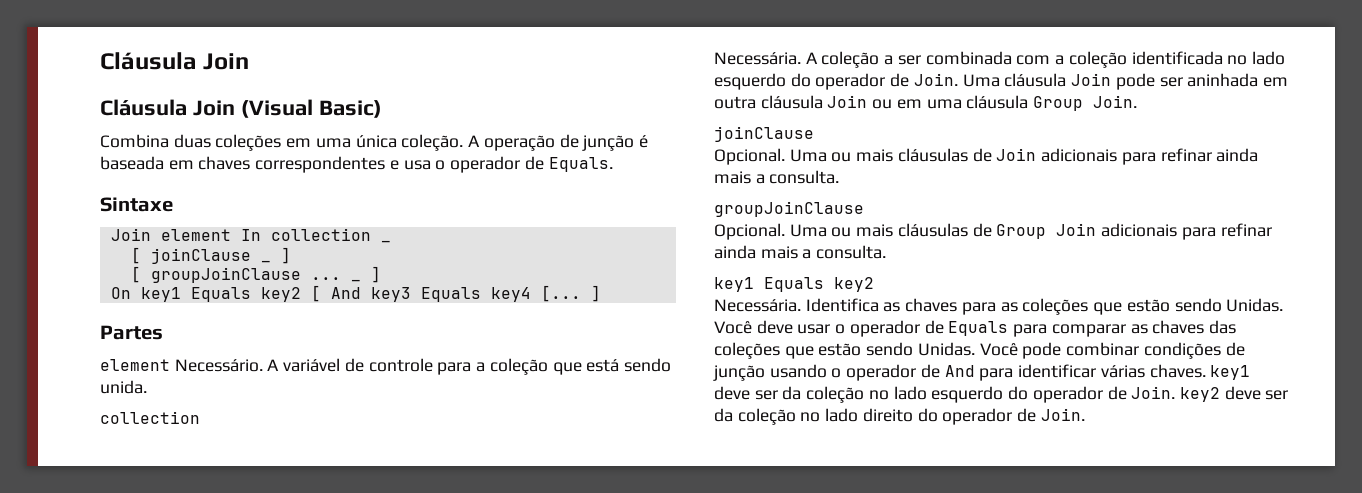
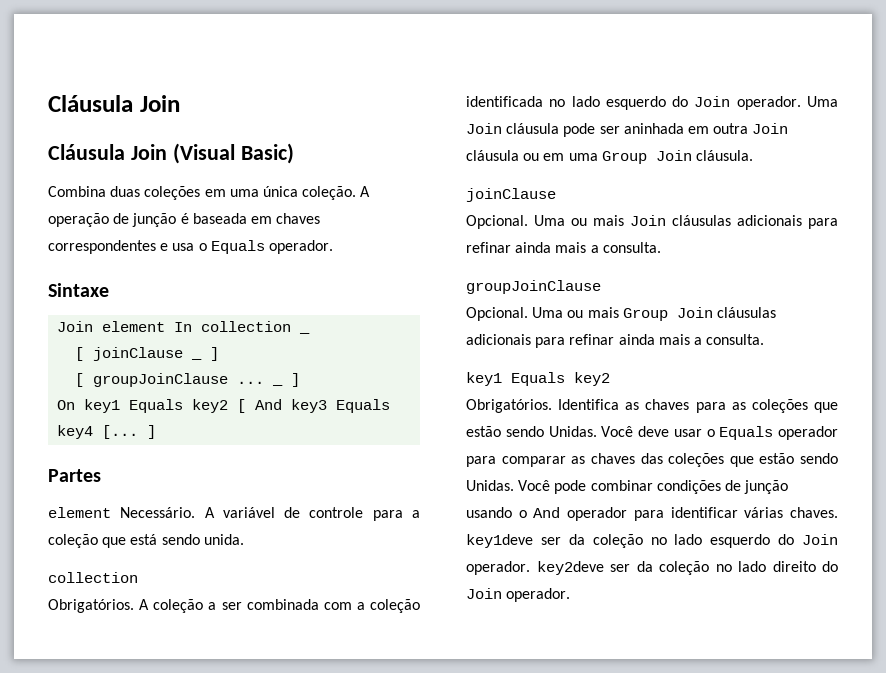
- A operação de junção é baseada em chaves correspondentes e usa o operador de Equals.
+ A operação de junção é baseada em chaves correspondentes e usa o Equals operador.
  A variável de controle para a coleção que está sendo unida.
  collection
- Necessária.
+ Obrigatórios.
- A coleção a ser combinada com a coleção identificada no lado esquerdo do operador de Join. Uma cláusula Join pode ser aninhada em outra cláusula Join ou em uma cláusula Group Join.
+ A coleção a ser combinada com a coleção identificada no lado esquerdo do Join operador. Uma Join cláusula pode ser aninhada em outra Join cláusula ou em uma Group Join cláusula.
- Uma ou mais cláusulas de Join adicionais para refinar ainda mais a consulta.
+ Uma ou mais Join cláusulas adicionais para refinar ainda mais a consulta.
- Uma ou mais cláusulas de Group Join adicionais para refinar ainda mais a consulta.
+ Uma ou mais Group Join cláusulas adicionais para refinar ainda mais a consulta.
  key1 Equals key2
- Necessária.
+ Obrigatórios.
- Você deve usar o operador de Equals para comparar as chaves das coleções que estão sendo Unidas.
+ Você deve usar o Equals operador para comparar as chaves das coleções que estão sendo Unidas.
- Você pode combinar condições de junção usando o operador de And para identificar várias chaves. key1 deve ser da coleção no lado esquerdo do operador de Join. key2 deve ser da coleção no lado direito do operador de Join.
+ Você pode combinar condições de junção usando o And operador para identificar várias chaves. key1deve ser da coleção no lado esquerdo do Join operador. key2deve ser da coleção no lado direito do Join operador.

